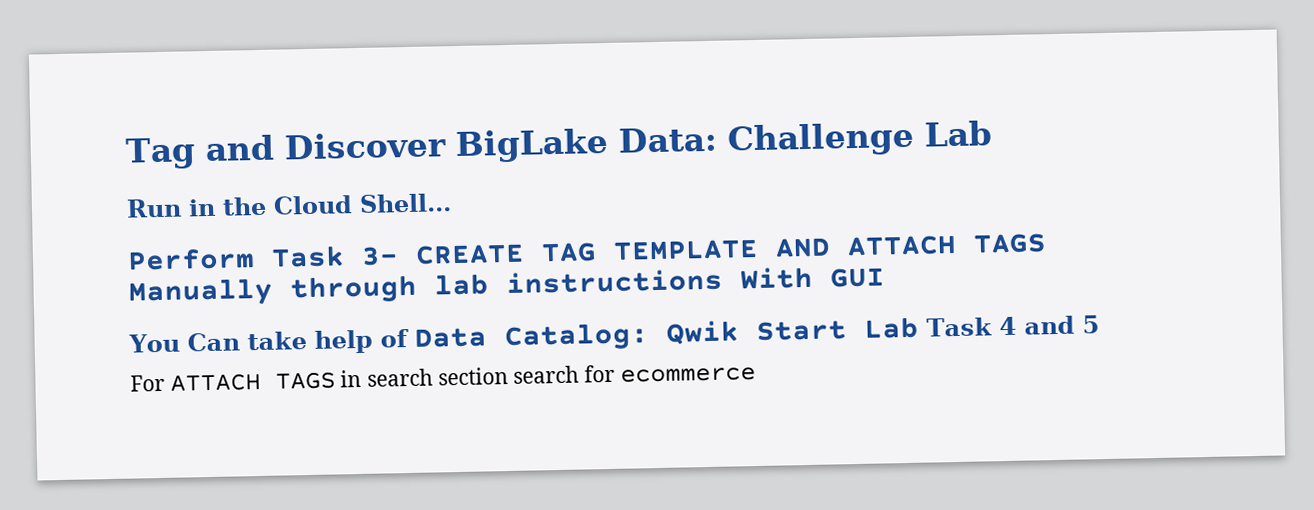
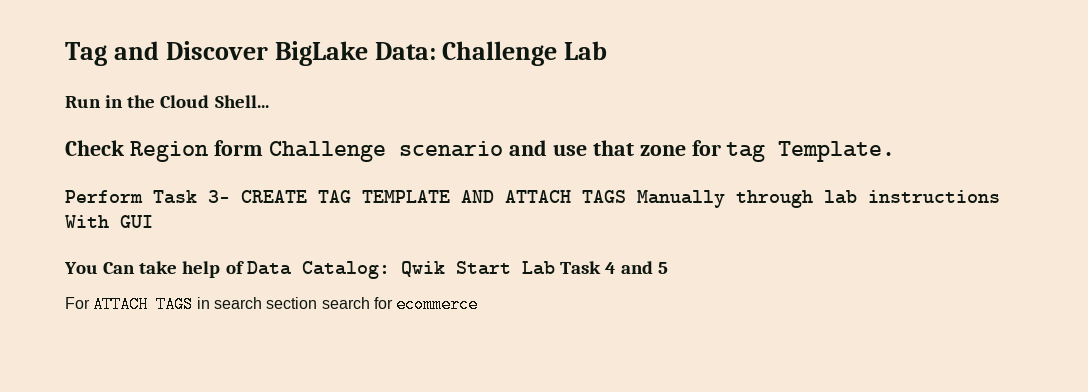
+ Check Region form Challenge scenario and use that zone for tag Template.

